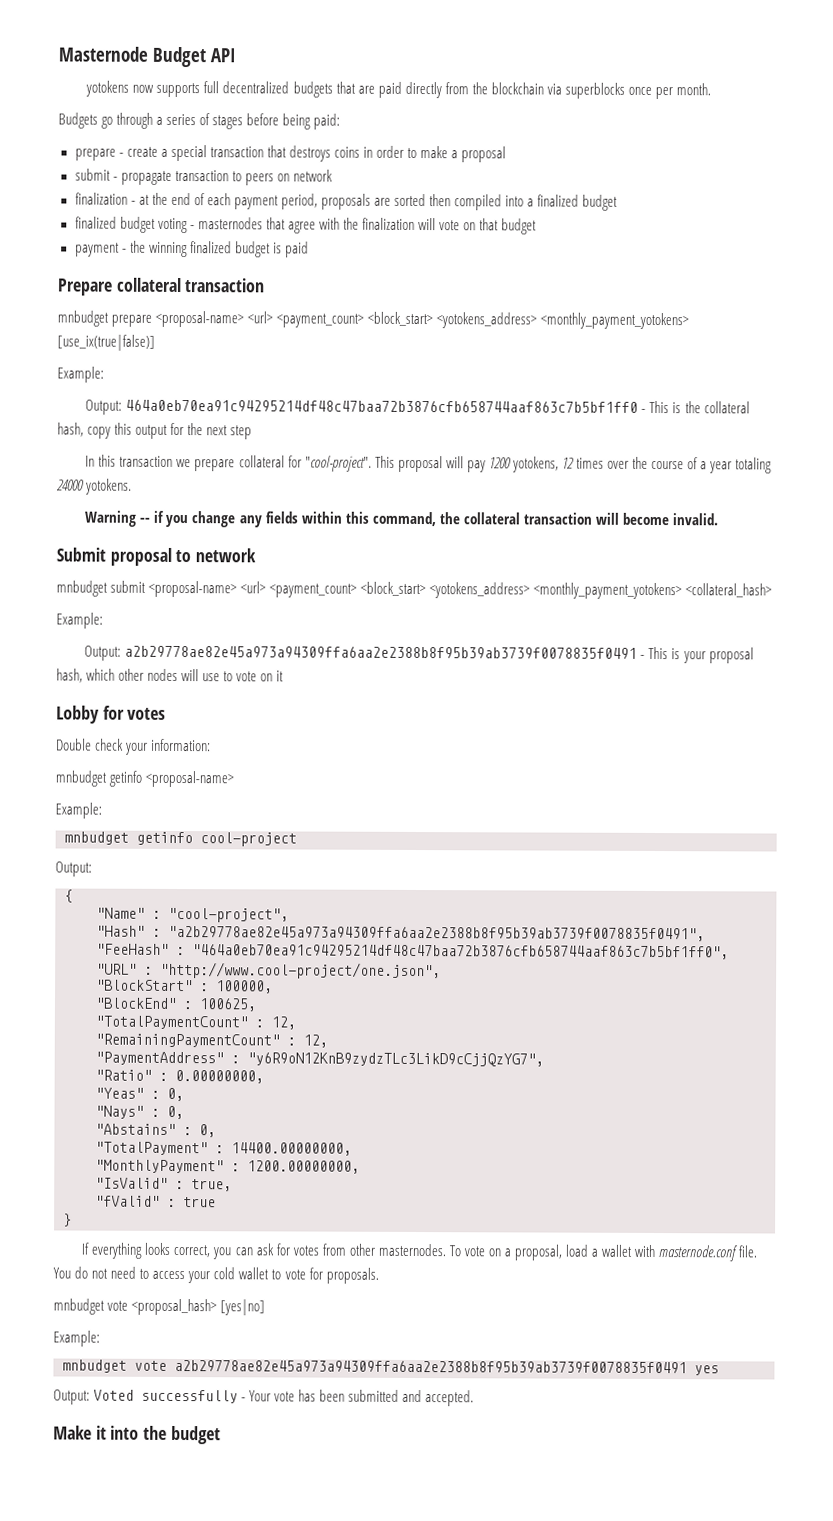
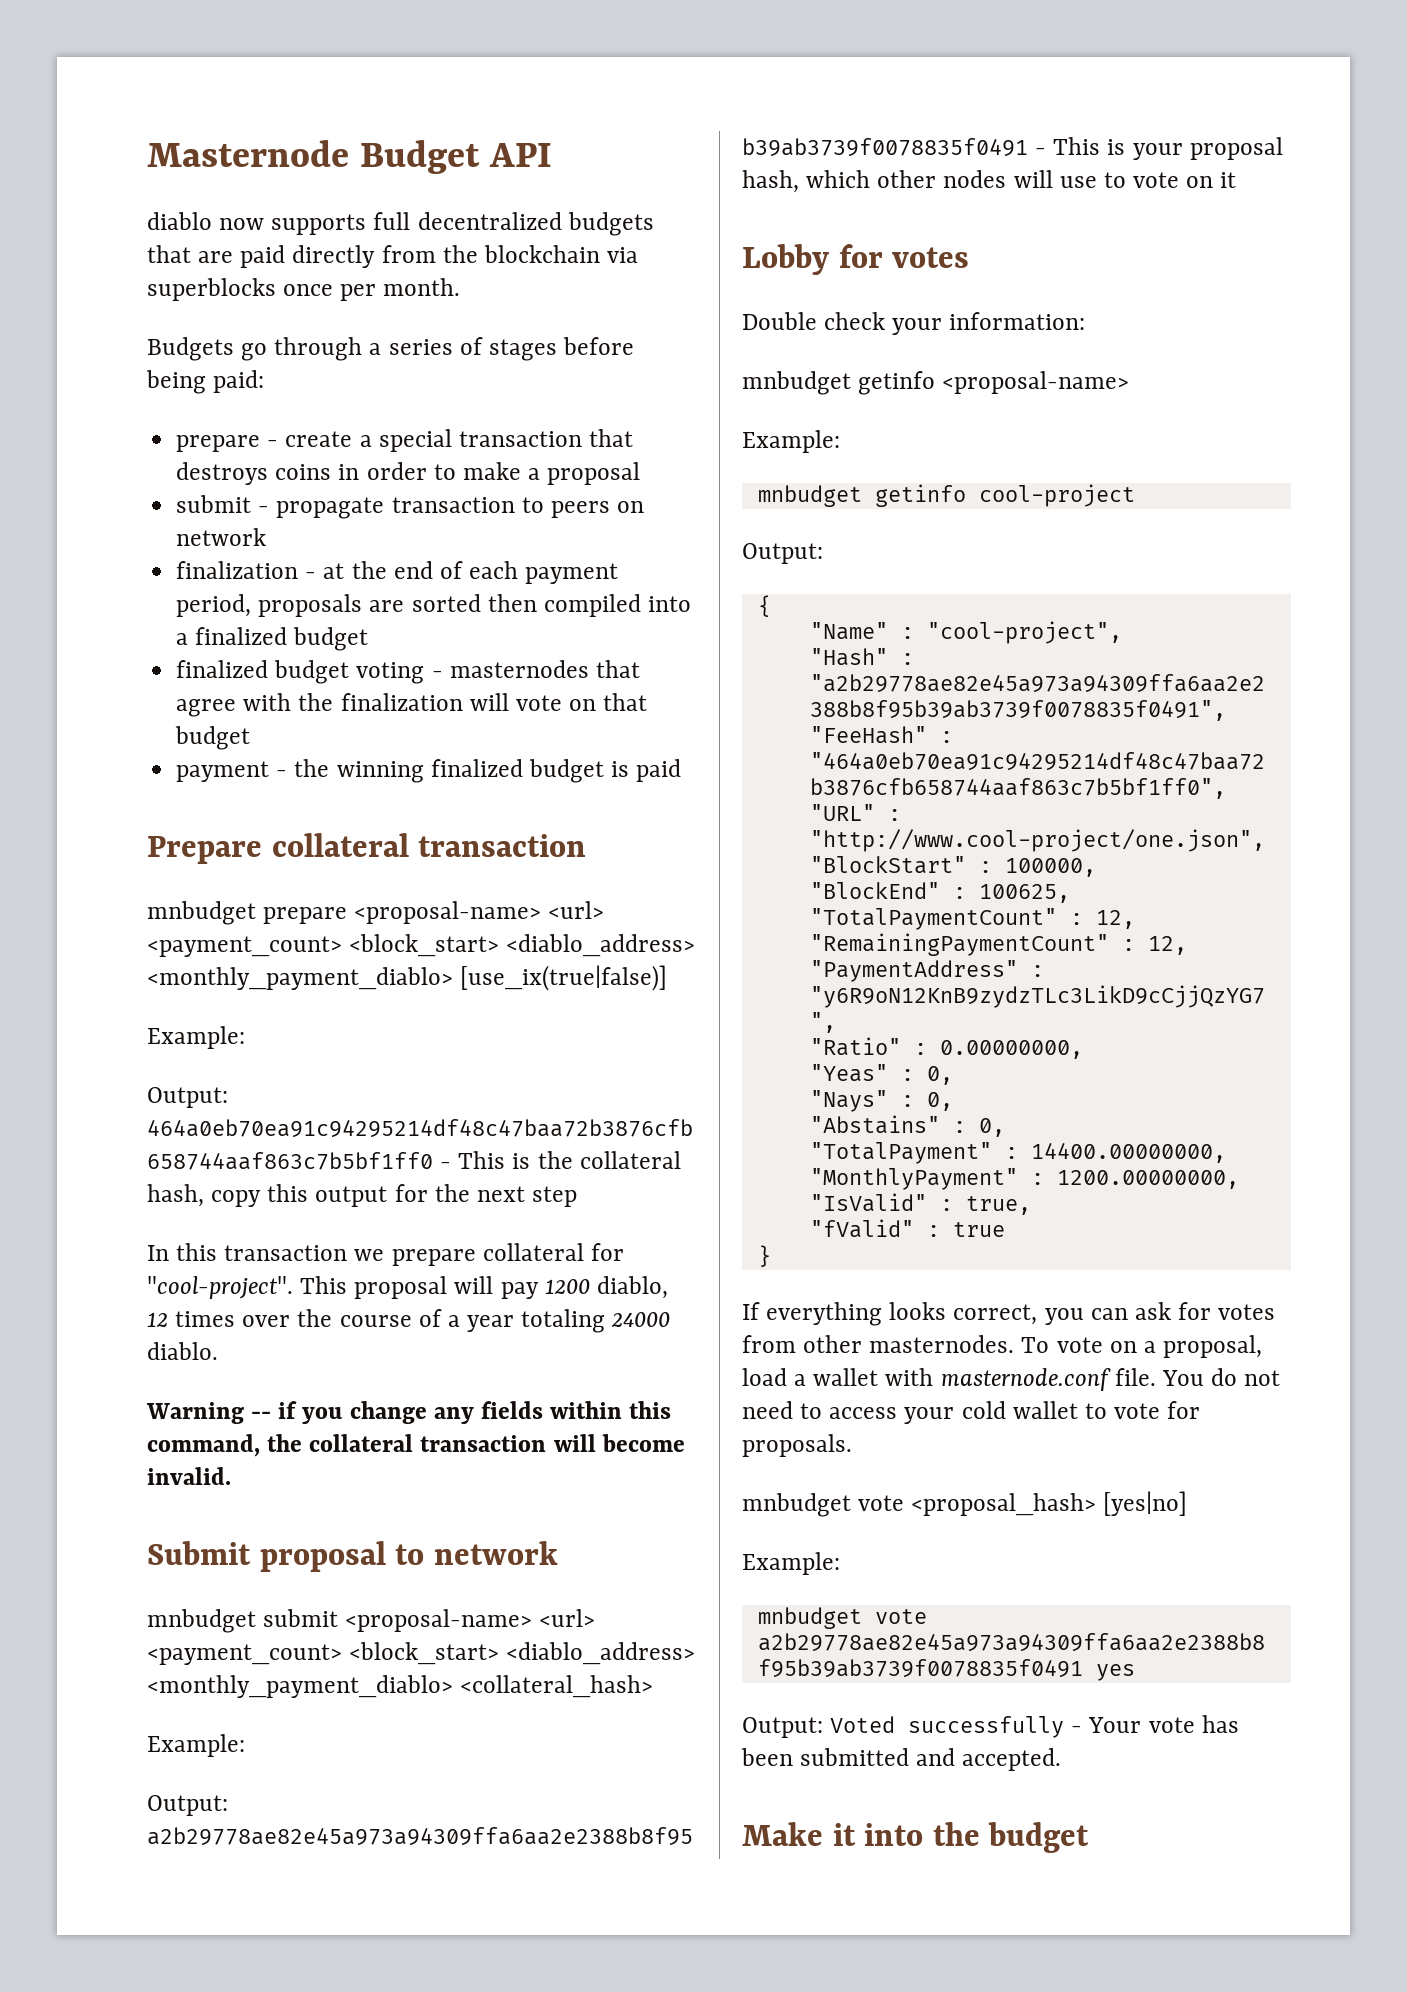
- yotokens now supports full decentralized budgets that are paid directly from the blockchain via superblocks once per month.
+ diablo now supports full decentralized budgets that are paid directly from the blockchain via superblocks once per month.
- mnbudget prepare <proposal-name> <url> <payment_count> <block_start> <yotokens_address> <monthly_payment_yotokens> [use_ix(true|false)]
+ mnbudget prepare <proposal-name> <url> <payment_count> <block_start> <diablo_address> <monthly_payment_diablo> [use_ix(true|false)]
- This proposal will pay 1200 yotokens, 12 times over the course of a year totaling 24000 yotokens.
+ This proposal will pay 1200 diablo, 12 times over the course of a year totaling 24000 diablo.
- mnbudget submit <proposal-name> <url> <payment_count> <block_start> <yotokens_address> <monthly_payment_yotokens> <collateral_hash>
+ mnbudget submit <proposal-name> <url> <payment_count> <block_start> <diablo_address> <monthly_payment_diablo> <collateral_hash>

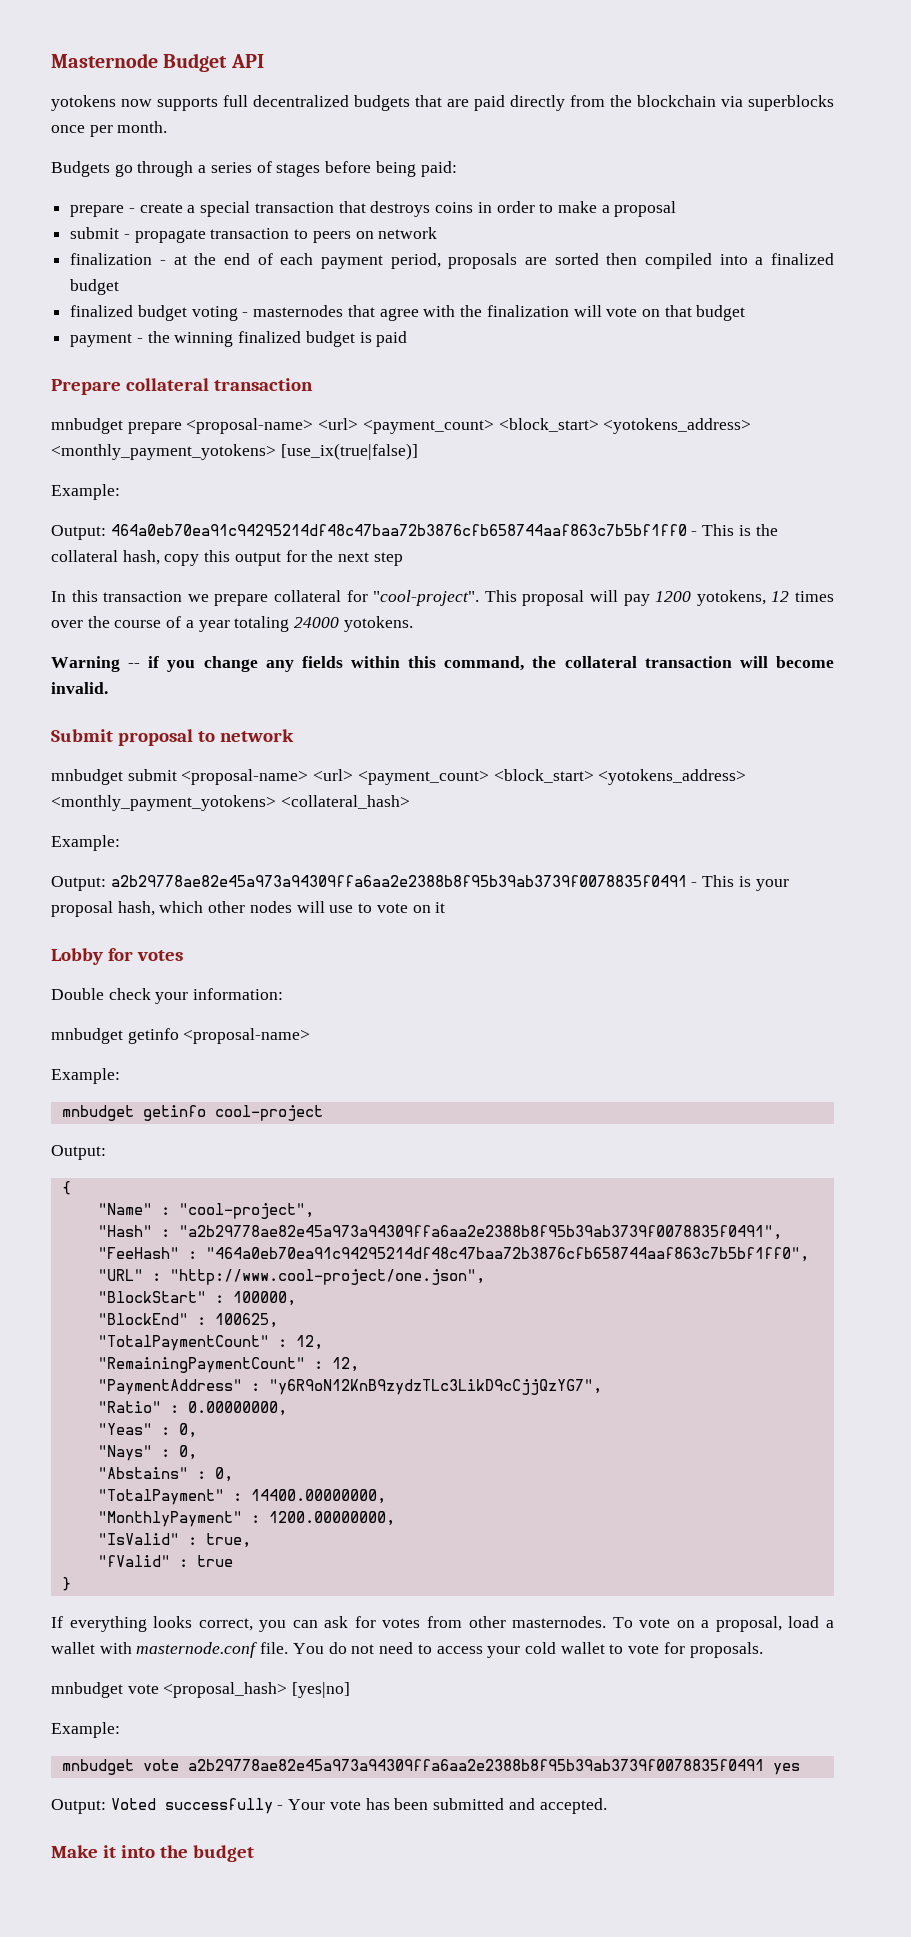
- diablo now supports full decentralized budgets that are paid directly from the blockchain via superblocks once per month.
+ yotokens now supports full decentralized budgets that are paid directly from the blockchain via superblocks once per month.
- mnbudget prepare <proposal-name> <url> <payment_count> <block_start> <diablo_address> <monthly_payment_diablo> [use_ix(true|false)]
+ mnbudget prepare <proposal-name> <url> <payment_count> <block_start> <yotokens_address> <monthly_payment_yotokens> [use_ix(true|false)]
- This proposal will pay 1200 diablo, 12 times over the course of a year totaling 24000 diablo.
+ This proposal will pay 1200 yotokens, 12 times over the course of a year totaling 24000 yotokens.
- mnbudget submit <proposal-name> <url> <payment_count> <block_start> <diablo_address> <monthly_payment_diablo> <collateral_hash>
+ mnbudget submit <proposal-name> <url> <payment_count> <block_start> <yotokens_address> <monthly_payment_yotokens> <collateral_hash>

